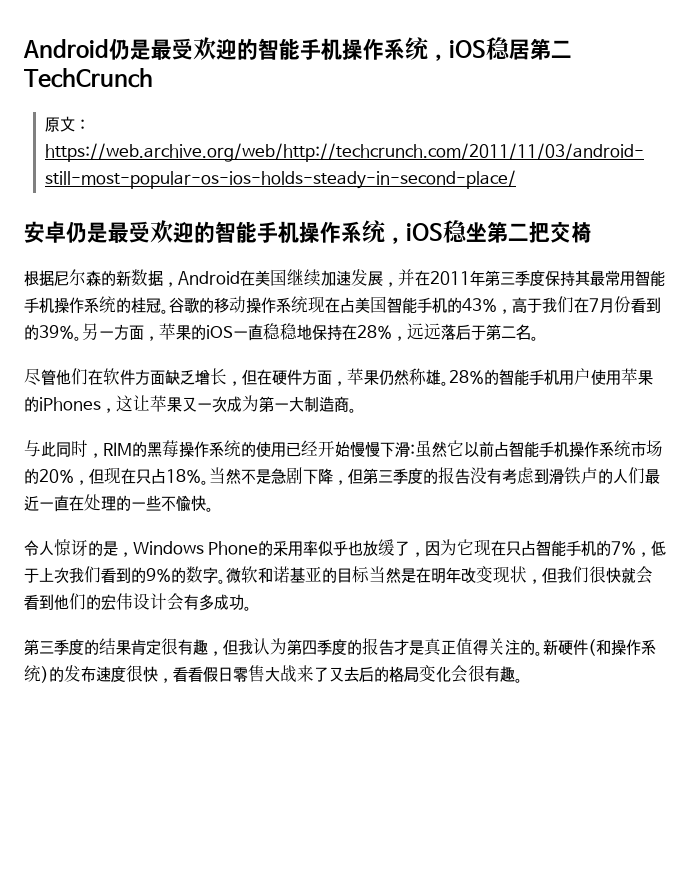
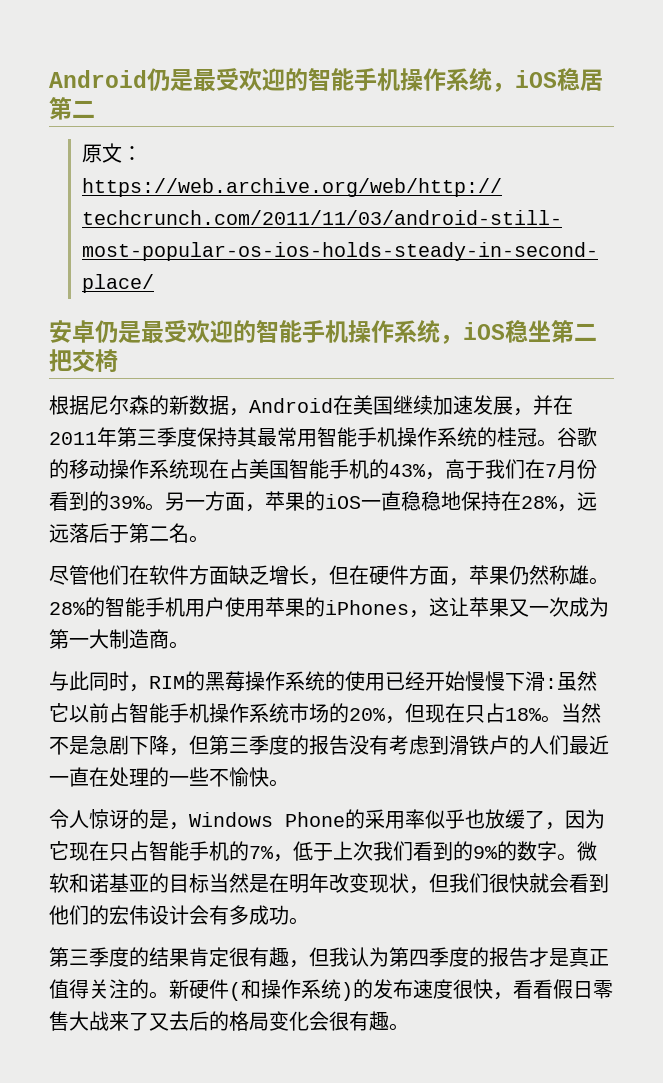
- Android仍是最受欢迎的智能手机操作系统，iOS稳居第二TechCrunch
+ Android仍是最受欢迎的智能手机操作系统，iOS稳居第二

